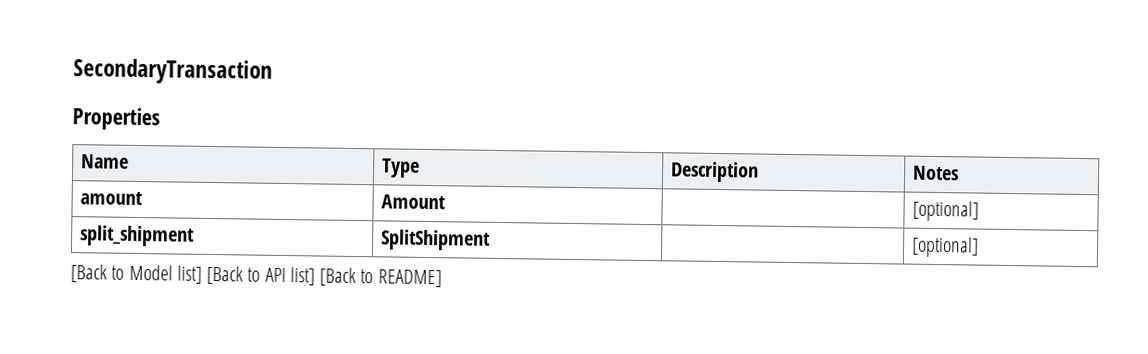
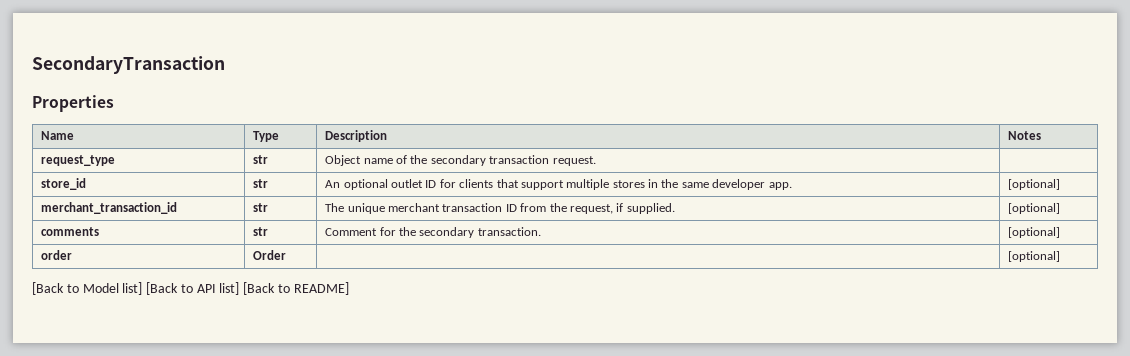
- amount | Amount | | [optional]
- split_shipment | SplitShipment | | [optional]
+ request_type | str | Object name of the secondary transaction request. |
+ store_id | str | An optional outlet ID for clients that support multiple stores in the same developer app. | [optional]
+ merchant_transaction_id | str | The unique merchant transaction ID from the request, if supplied. | [optional]
+ comments | str | Comment for the secondary transaction. | [optional]
+ order | Order | | [optional]

